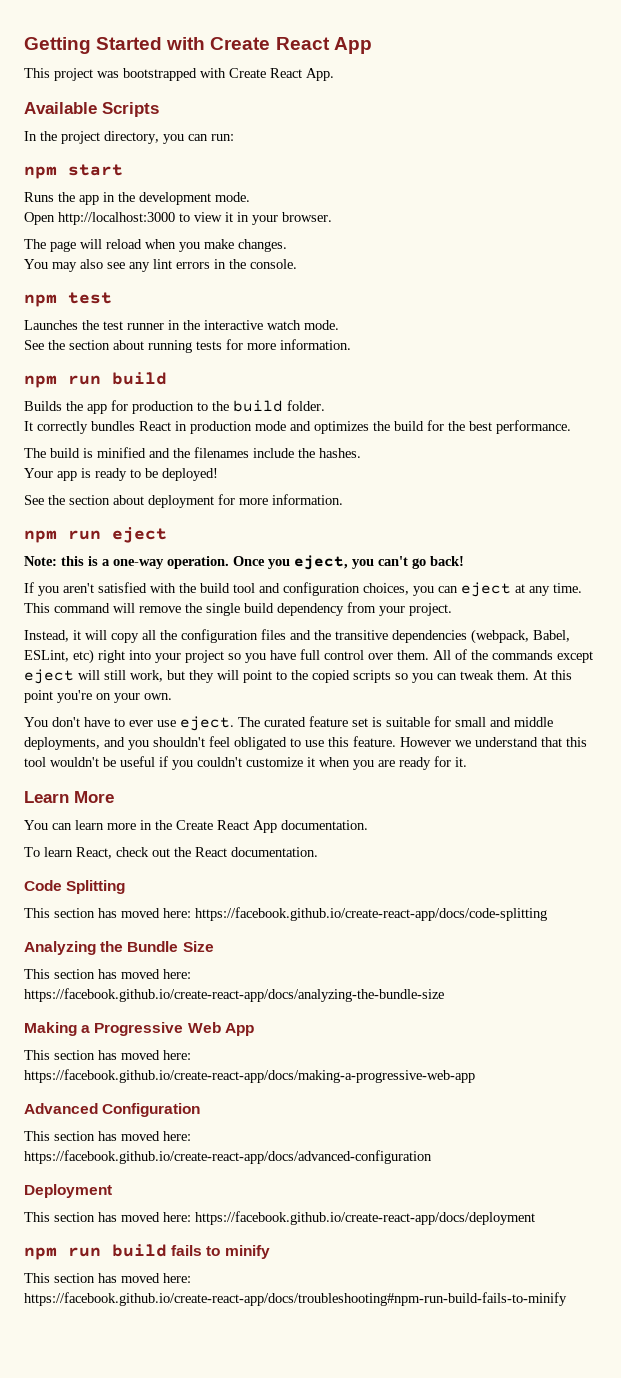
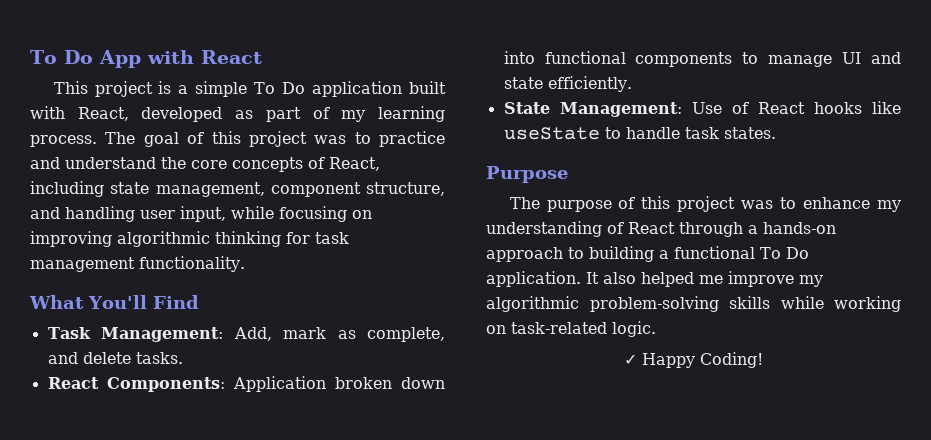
- Getting Started with Create React App
+ To Do App with React
- This project was bootstrapped with Create React App.
- Available Scripts
- In the project directory, you can run:
- npm start
- Runs the app in the development mode.
- Open http://localhost:3000 to view it in your browser.
- The page will reload when you make changes.
- You may also see any lint errors in the console.
- npm test
- Launches the test runner in the interactive watch mode.
- See the section about running tests for more information.
- npm run build
- Builds the app for production to the build folder.
- It correctly bundles React in production mode and optimizes the build for the best performance.
- The build is minified and the filenames include the hashes.
- Your app is ready to be deployed!
- See the section about deployment for more information.
- npm run eject
- Note: this is a one-way operation. Once you eject, you can't go back!
- If you aren't satisfied with the build tool and configuration choices, you can eject at any time. This command will remove the single build dependency from your project.
- Instead, it will copy all the configuration files and the transitive dependencies (webpack, Babel, ESLint, etc) right into your project so you have full control over them. All of the commands except eject will still work, but they will point to the copied scripts so you can tweak them. At this point you're on your own.
- You don't have to ever use eject. The curated feature set is suitable for small and middle deployments, and you shouldn't feel obligated to use this feature. However we understand that this tool wouldn't be useful if you couldn't customize it when you are ready for it.
- Learn More
- You can learn more in the Create React App documentation.
- To learn React, check out the React documentation.
- Code Splitting
- This section has moved here: https://facebook.github.io/create-react-app/docs/code-splitting
- Analyzing the Bundle Size
- This section has moved here: https://facebook.github.io/create-react-app/docs/analyzing-the-bundle-size
- Making a Progressive Web App
- This section has moved here: https://facebook.github.io/create-react-app/docs/making-a-progressive-web-app
- Advanced Configuration
- This section has moved here: https://facebook.github.io/create-react-app/docs/advanced-configuration
- Deployment
- This section has moved here: https://facebook.github.io/create-react-app/docs/deployment
- npm run build fails to minify
- This section has moved here: https://facebook.github.io/create-react-app/docs/troubleshooting#npm-run-build-fails-to-minify
+ This project is a simple To Do application built with React, developed as part of my learning process. The goal of this project was to practice and understand the core concepts of React, including state management, component structure, and handling user input, while focusing on improving algorithmic thinking for task management functionality.
+ What You'll Find
+ Task Management: Add, mark as complete, and delete tasks.
+ React Components: Application broken down into functional components to manage UI and state efficiently.
+ State Management: Use of React hooks like useState to handle task states.
+ Purpose
+ The purpose of this project was to enhance my understanding of React through a hands-on approach to building a functional To Do application. It also helped me improve my algorithmic problem-solving skills while working on task-related logic.
+ ✓ Happy Coding!

